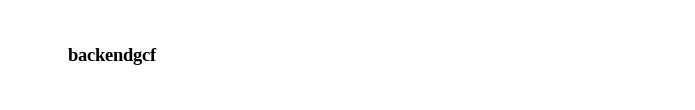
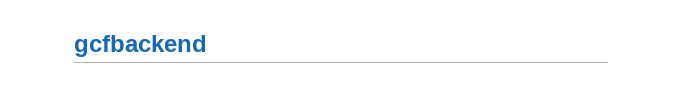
- backendgcf
+ gcfbackend

